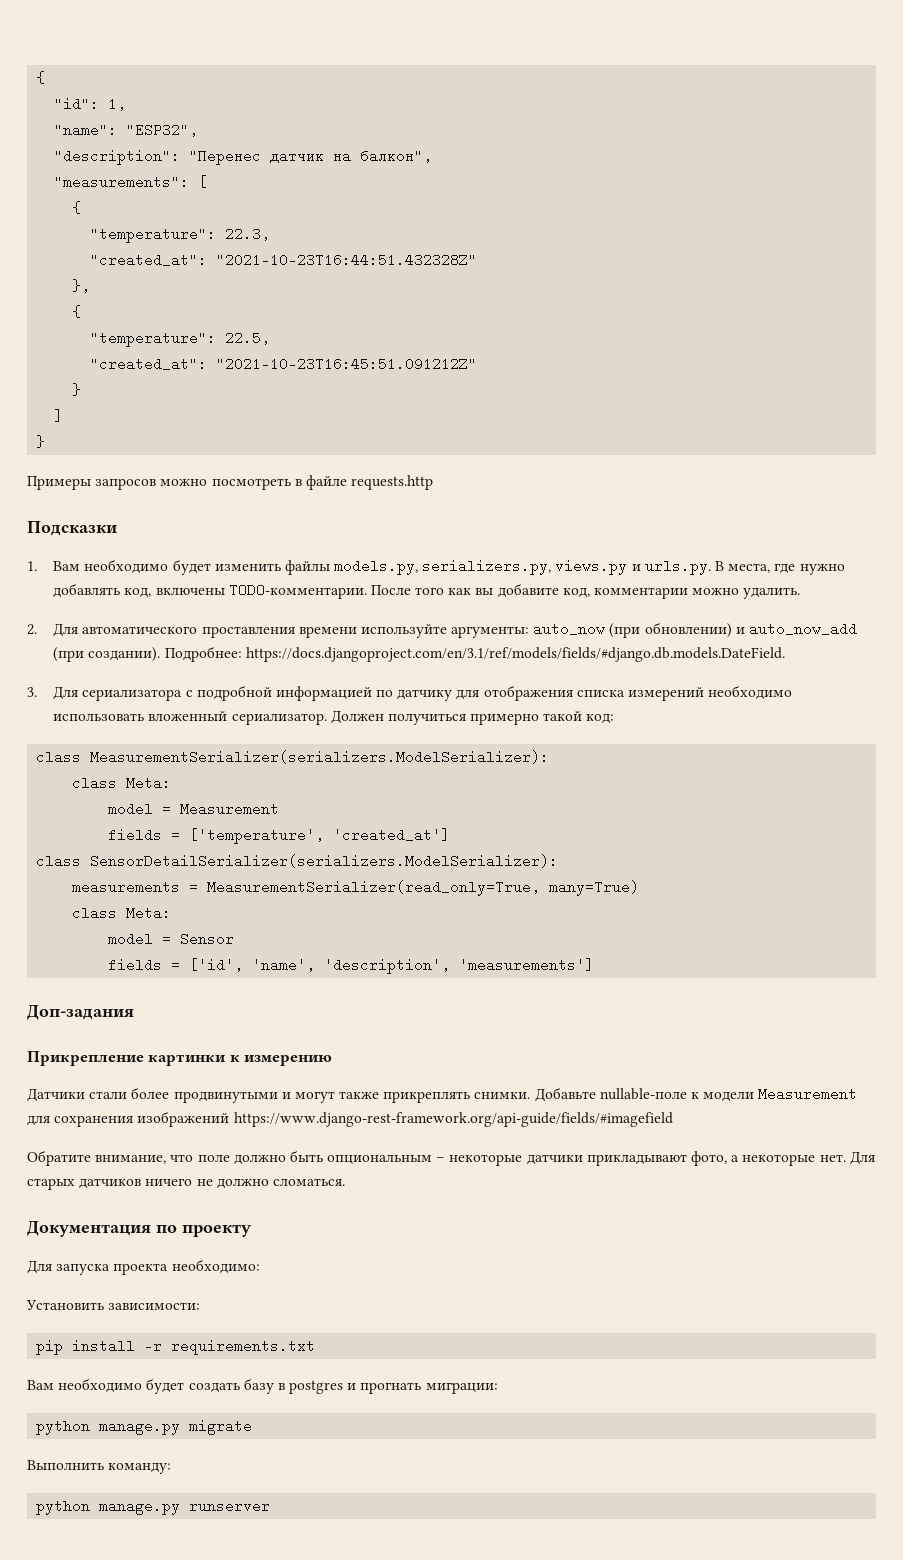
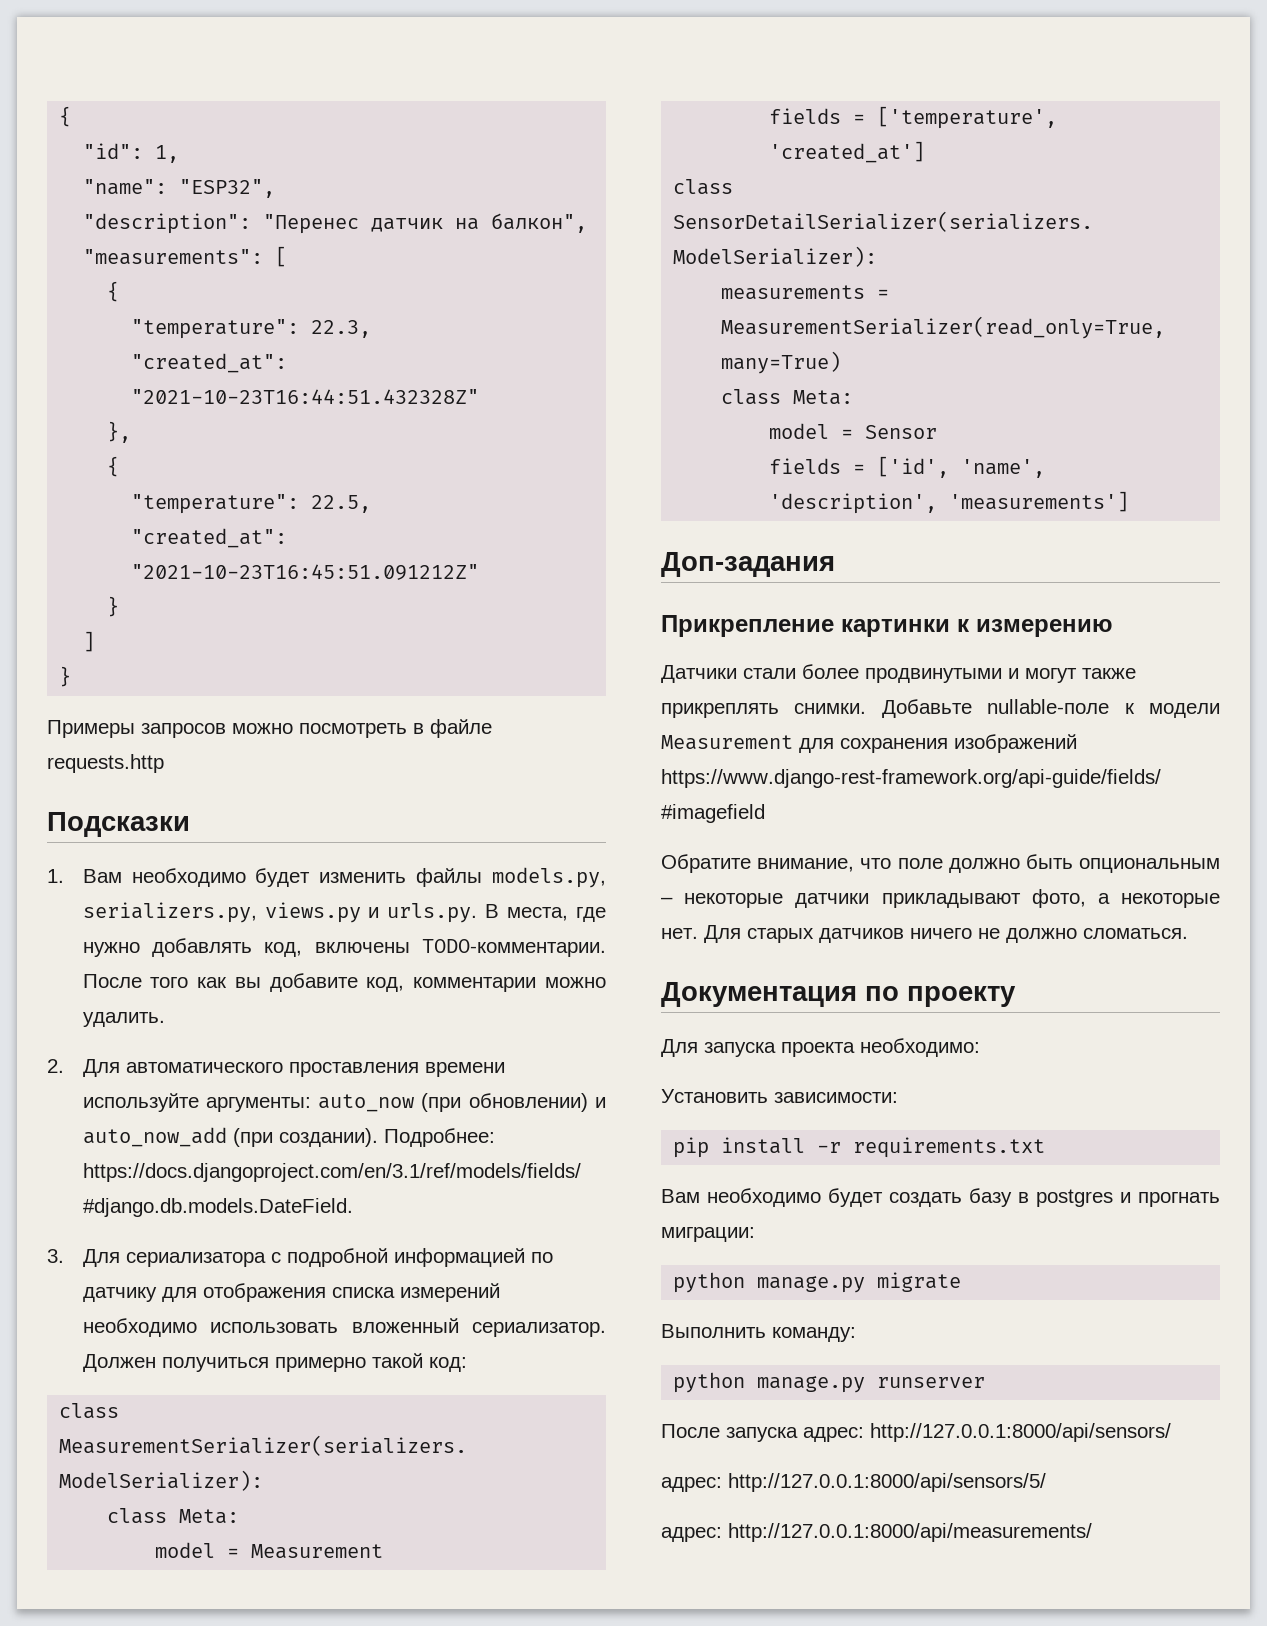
+ После запуска адрес: http://127.0.0.1:8000/api/sensors/
+ адрес: http://127.0.0.1:8000/api/sensors/5/
+ адрес: http://127.0.0.1:8000/api/measurements/

